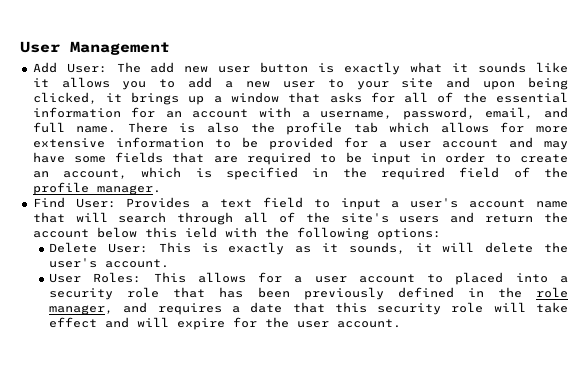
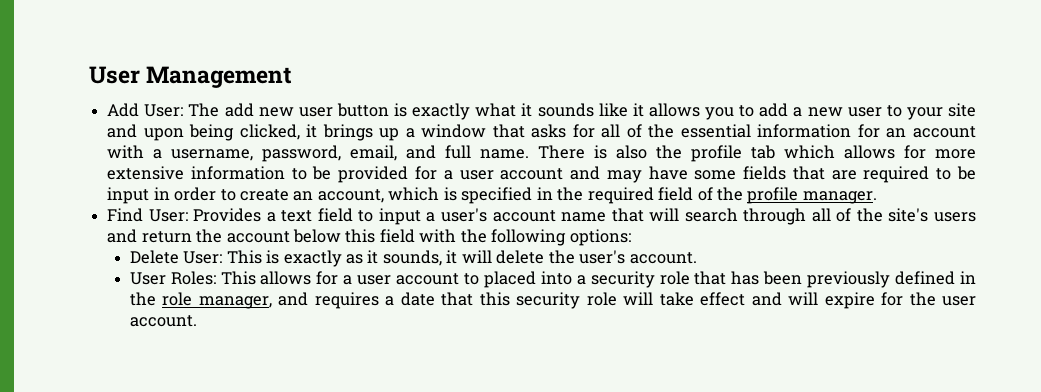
- Find User: Provides a text field to input a user's account name that will search through all of the site's users and return the account below this ield with the following options:
+ Find User: Provides a text field to input a user's account name that will search through all of the site's users and return the account below this field with the following options:

